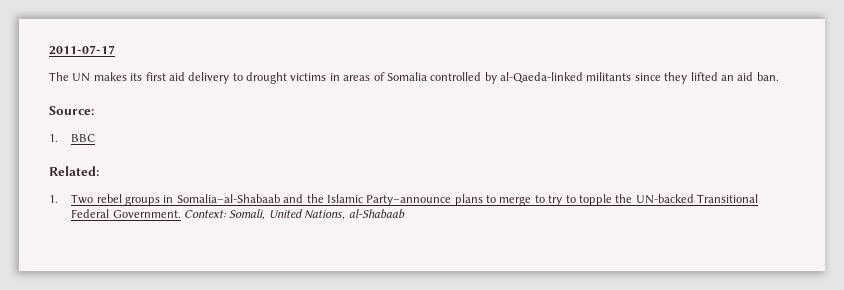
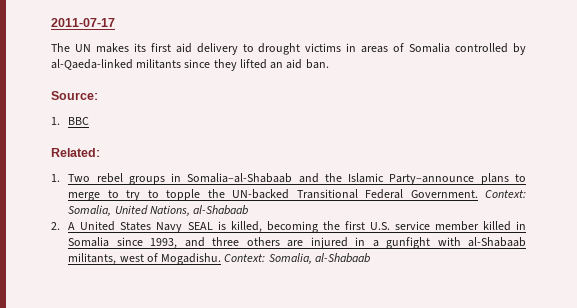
- Context: Somali, United Nations, al-Shabaab
+ Context: Somalia, United Nations, al-Shabaab
+ 2. A United States Navy SEAL is killed, becoming the first U.S. service member killed in Somalia since 1993, and three others are injured in a gunfight with al-Shabaab militants, west of Mogadishu. Context: Somalia, al-Shabaab

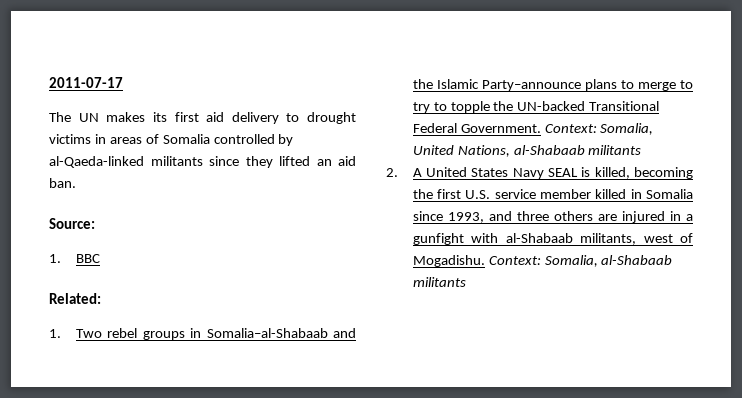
- Context: Somalia, United Nations, al-Shabaab
+ Context: Somalia, United Nations, al-Shabaab militants
- Context: Somalia, al-Shabaab
+ Context: Somalia, al-Shabaab militants

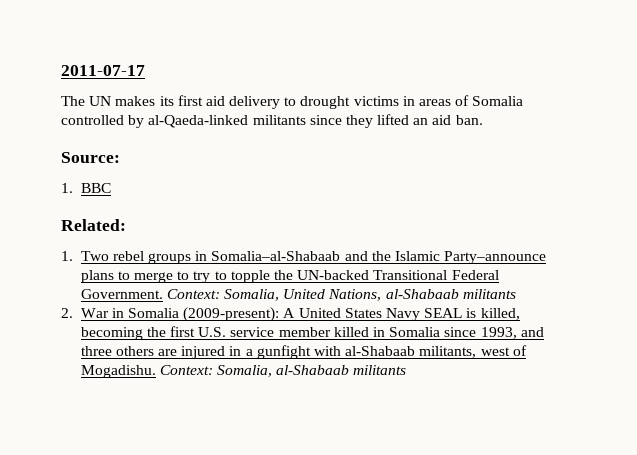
- 2. A United States Navy SEAL is killed, becoming the first U.S. service member killed in Somalia since 1993, and three others are injured in a gunfight with al-Shabaab militants, west of Mogadishu.
+ 2. War in Somalia (2009-present): A United States Navy SEAL is killed, becoming the first U.S. service member killed in Somalia since 1993, and three others are injured in a gunfight with al-Shabaab militants, west of Mogadishu.

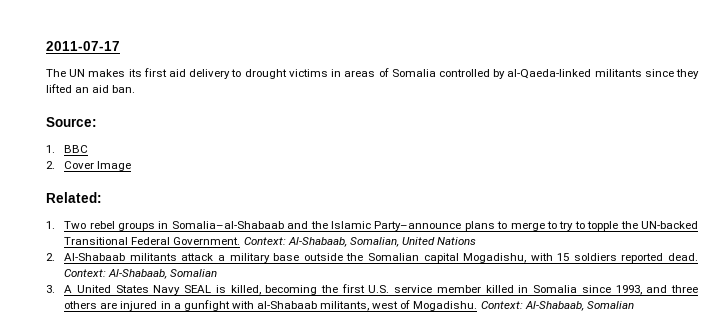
+ 2. Cover Image
- Context: Somalia, United Nations, al-Shabaab militants
- 2. War in Somalia (2009-present): A United States Navy SEAL is killed, becoming the first U.S. service member killed in Somalia since 1993, and three others are injured in a gunfight with al-Shabaab militants, west of Mogadishu. Context: Somalia, al-Shabaab militants
+ Context: Al-Shabaab, Somalian, United Nations
+ 2. Al-Shabaab militants attack a military base outside the Somalian capital Mogadishu, with 15 soldiers reported dead. Context: Al-Shabaab, Somalian
+ 3. A United States Navy SEAL is killed, becoming the first U.S. service member killed in Somalia since 1993, and three others are injured in a gunfight with al-Shabaab militants, west of Mogadishu. Context: Al-Shabaab, Somalian

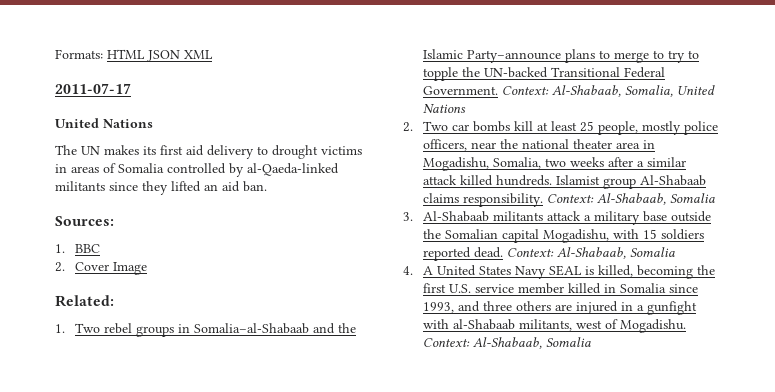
+ Formats: HTML JSON XML
  2011-07-17
+ United Nations
- Source:
+ Sources:
- Context: Al-Shabaab, Somalian, United Nations
+ Context: Al-Shabaab, Somalia, United Nations
- 2. Al-Shabaab militants attack a military base outside the Somalian capital Mogadishu, with 15 soldiers reported dead. Context: Al-Shabaab, Somalian
- 3. A United States Navy SEAL is killed, becoming the first U.S. service member killed in Somalia since 1993, and three others are injured in a gunfight with al-Shabaab militants, west of Mogadishu. Context: Al-Shabaab, Somalian
+ 2. Two car bombs kill at least 25 people, mostly police officers, near the national theater area in Mogadishu, Somalia, two weeks after a similar attack killed hundreds. Islamist group Al-Shabaab claims responsibility. Context: Al-Shabaab, Somalia
+ 3. Al-Shabaab militants attack a military base outside the Somalian capital Mogadishu, with 15 soldiers reported dead. Context: Al-Shabaab, Somalia
+ 4. A United States Navy SEAL is killed, becoming the first U.S. service member killed in Somalia since 1993, and three others are injured in a gunfight with al-Shabaab militants, west of Mogadishu. Context: Al-Shabaab, Somalia

